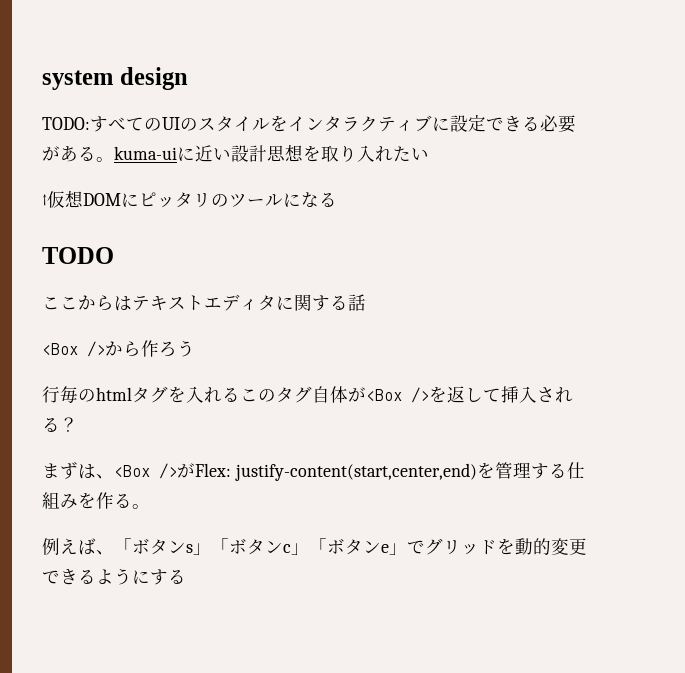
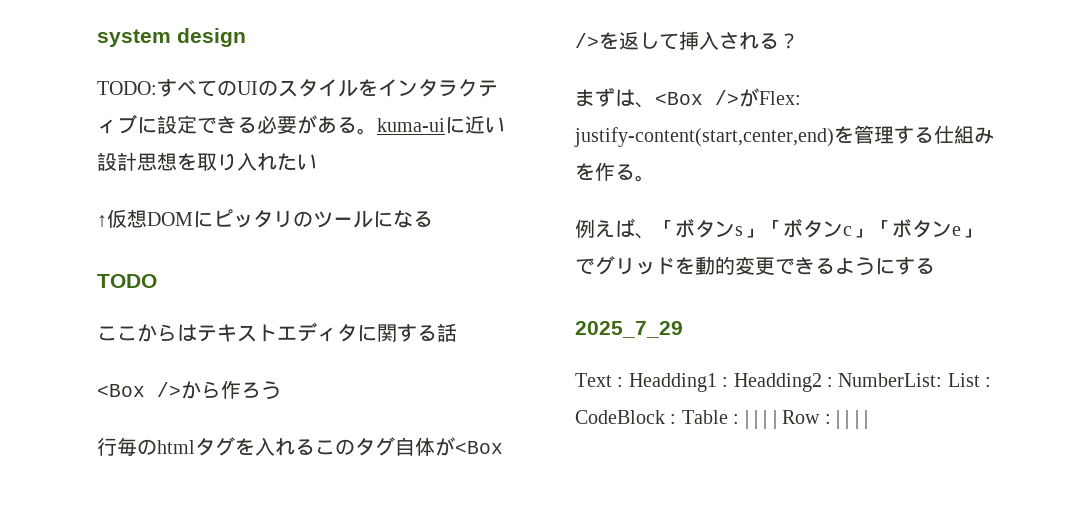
+ 2025_7_29
+ Text : Headding1 : Headding2 : NumberList: List : CodeBlock : Table : | | | | Row : | | | |

